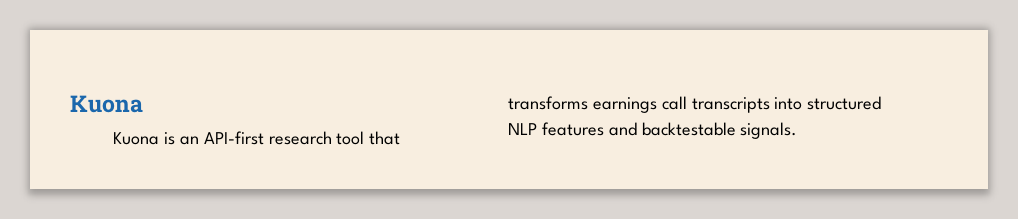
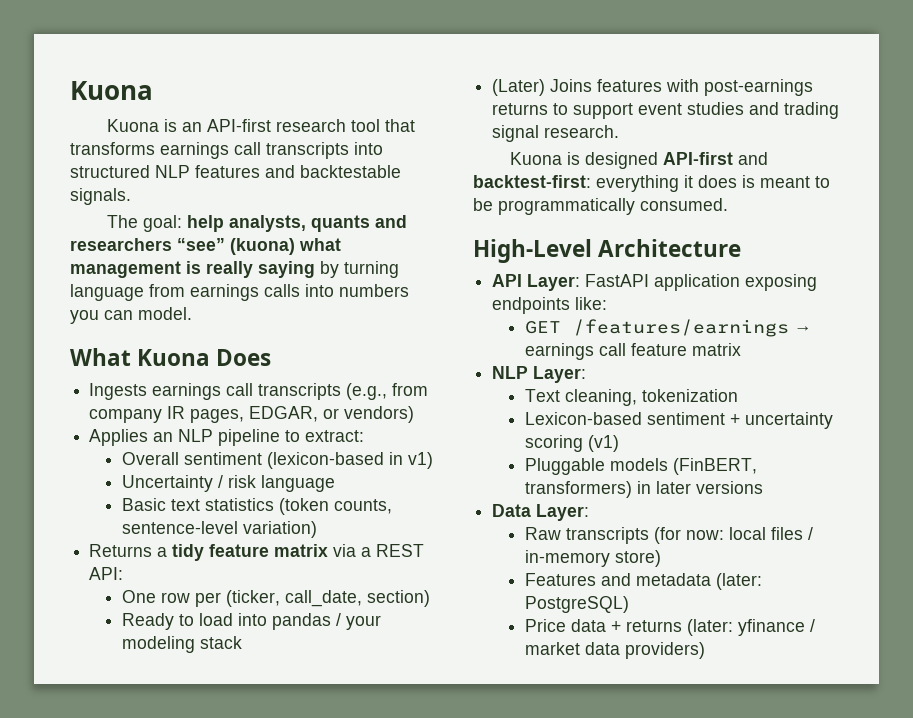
+ The goal: help analysts, quants and researchers “see” (kuona) what management is really saying by turning language from earnings calls into numbers you can model.
+ What Kuona Does
+ Ingests earnings call transcripts (e.g., from company IR pages, EDGAR, or vendors)
+ Applies an NLP pipeline to extract:
+ Overall sentiment (lexicon-based in v1)
+ Uncertainty / risk language
+ Basic text statistics (token counts, sentence-level variation)
+ Returns a tidy feature matrix via a REST API:
+ One row per (ticker, call_date, section)
+ Ready to load into pandas / your modeling stack
+ (Later) Joins features with post-earnings returns to support event studies and trading signal research.
+ Kuona is designed API-first and backtest-first: everything it does is meant to be programmatically consumed.
+ High-Level Architecture
+ API Layer: FastAPI application exposing endpoints like:
+ GET /features/earnings → earnings call feature matrix
+ NLP Layer:
+ Text cleaning, tokenization
+ Lexicon-based sentiment + uncertainty scoring (v1)
+ Pluggable models (FinBERT, transformers) in later versions
+ Data Layer:
+ Raw transcripts (for now: local files / in-memory store)
+ Features and metadata (later: PostgreSQL)
+ Price data + returns (later: yfinance / market data providers)

